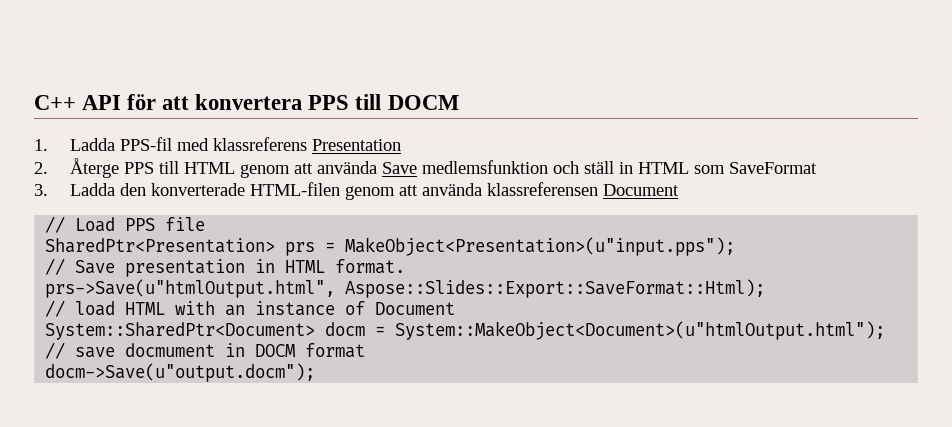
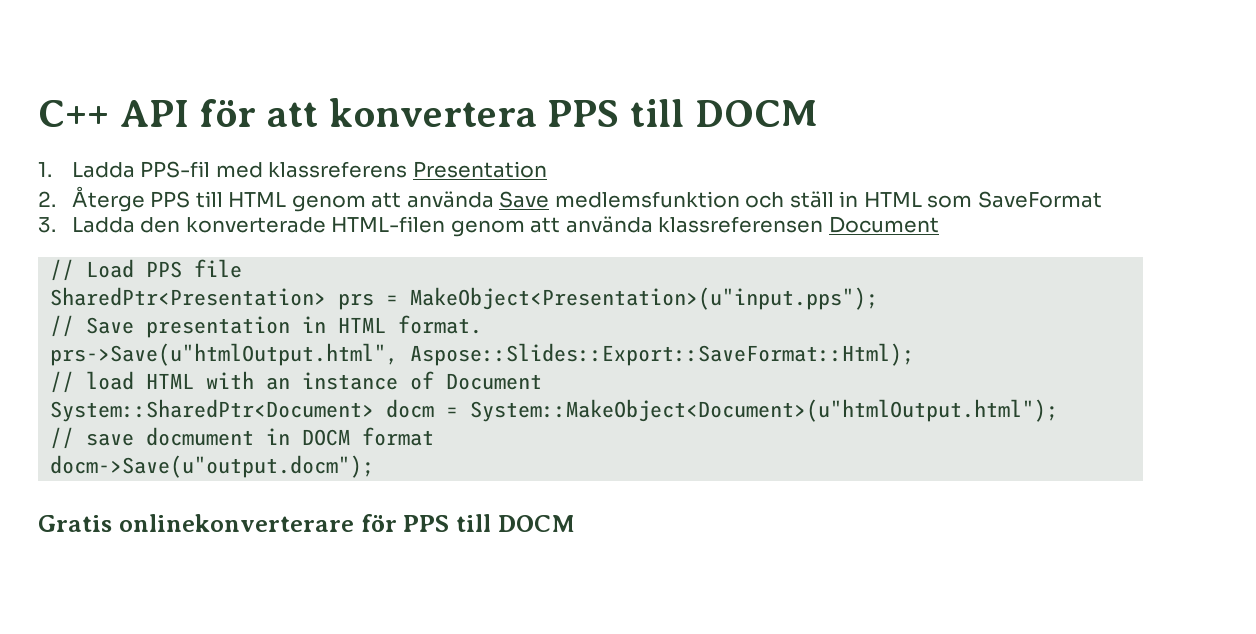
+ Gratis onlinekonverterare för PPS till DOCM

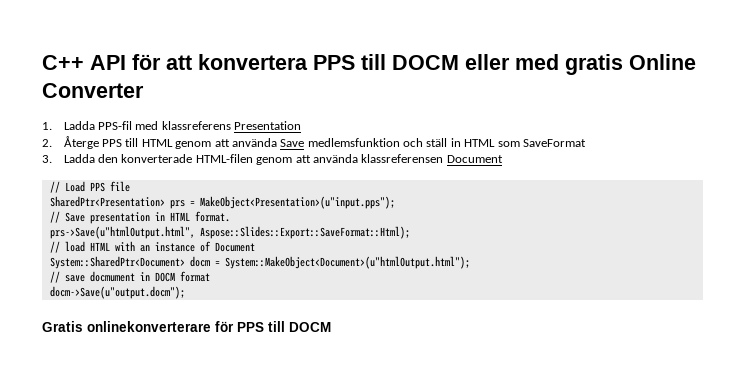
- C++ API för att konvertera PPS till DOCM
+ C++ API för att konvertera PPS till DOCM eller med gratis Online Converter

